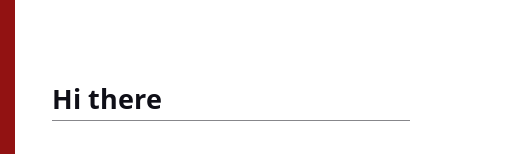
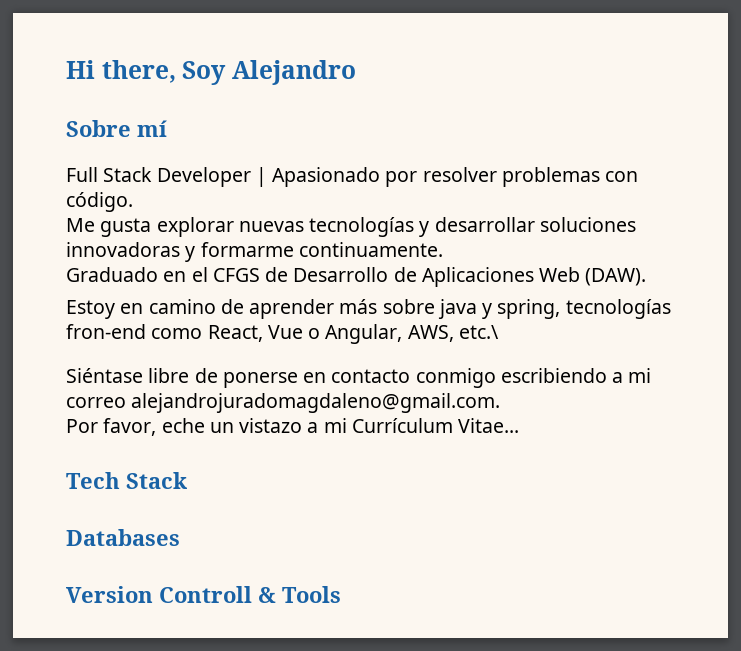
- Hi there
+ Hi there, Soy Alejandro
+ Sobre mí
+ Full Stack Developer | Apasionado por resolver problemas con código.
+ Me gusta explorar nuevas tecnologías y desarrollar soluciones innovadoras y formarme continuamente.
+ Graduado en el CFGS de Desarrollo de Aplicaciones Web (DAW).
+ Estoy en camino de aprender más sobre java y spring, tecnologías fron-end como React, Vue o Angular, AWS, etc.\
+ Siéntase libre de ponerse en contacto conmigo escribiendo a mi correo alejandrojuradomagdaleno@gmail.com.
+ Por favor, eche un vistazo a mi Currículum Vitae...
+ Tech Stack
+ Databases
+ Version Controll & Tools

